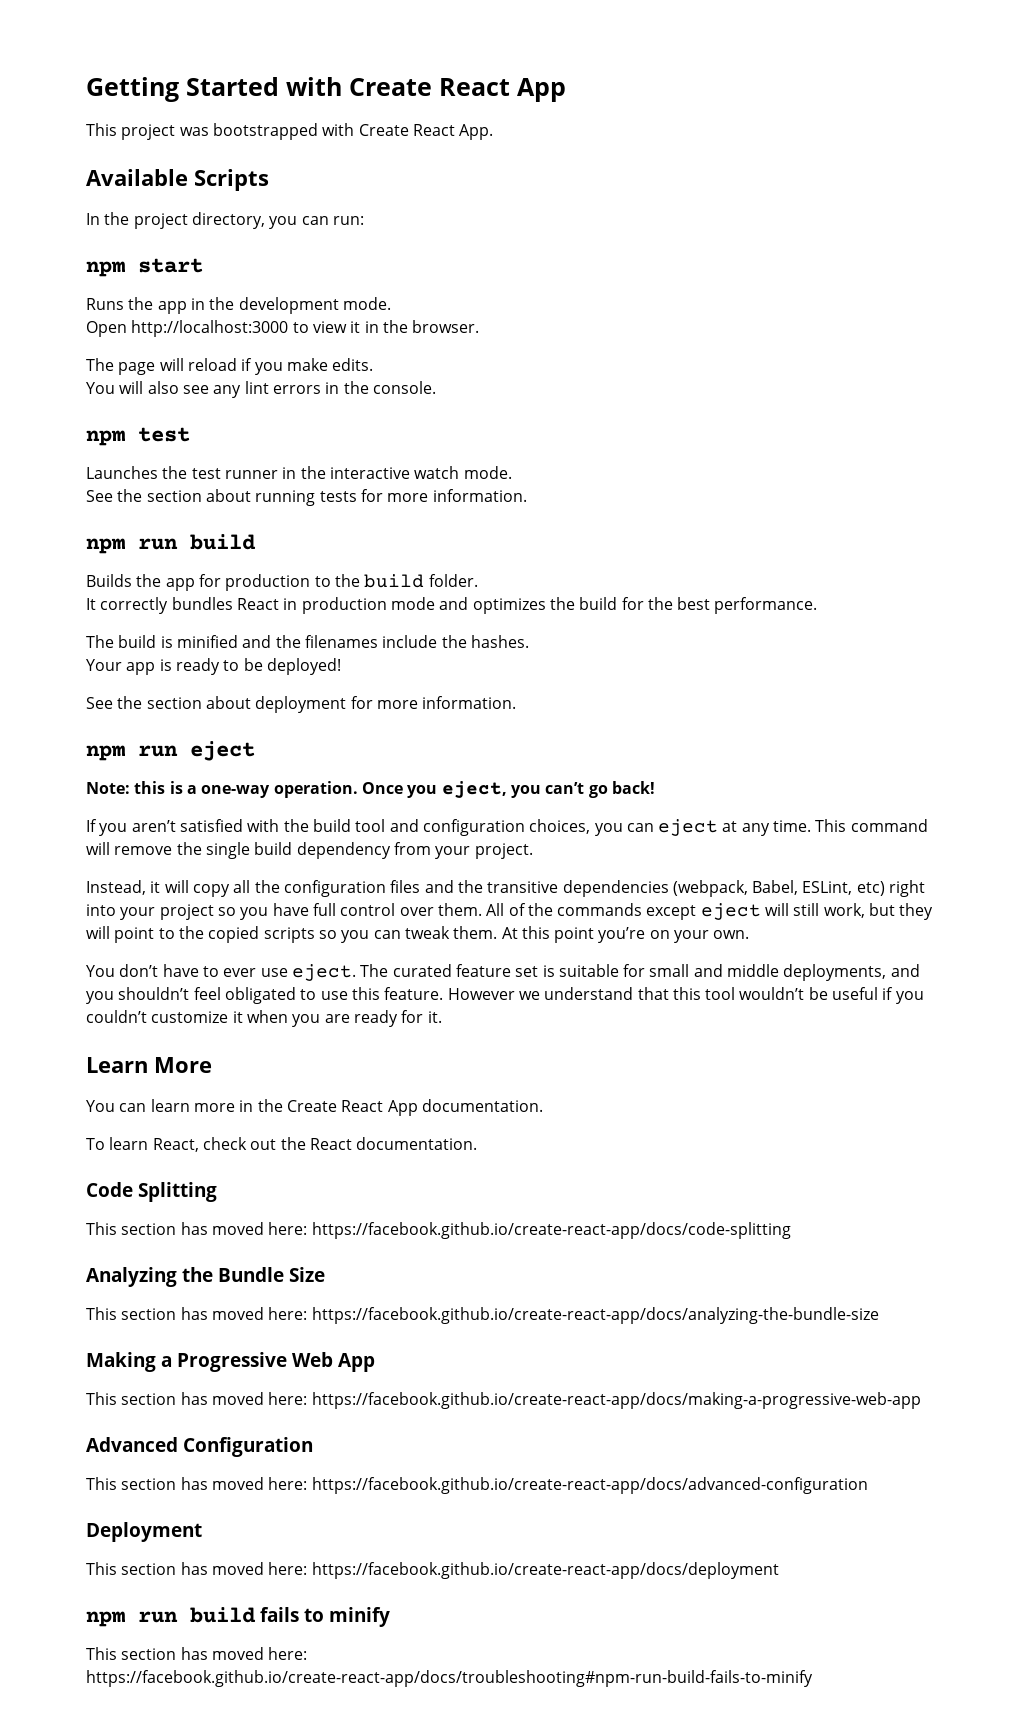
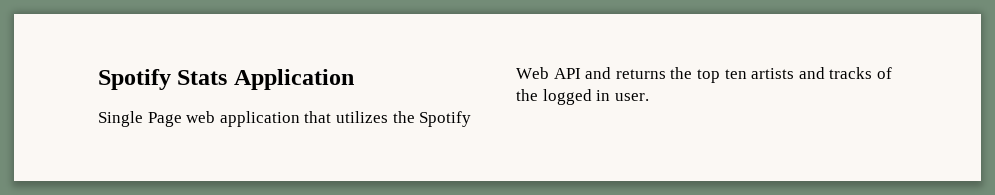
- Getting Started with Create React App
- This project was bootstrapped with Create React App.
- Available Scripts
- In the project directory, you can run:
- npm start
- Runs the app in the development mode.
- Open http://localhost:3000 to view it in the browser.
- The page will reload if you make edits.
- You will also see any lint errors in the console.
- npm test
- Launches the test runner in the interactive watch mode.
- See the section about running tests for more information.
- npm run build
- Builds the app for production to the build folder.
- It correctly bundles React in production mode and optimizes the build for the best performance.
- The build is minified and the filenames include the hashes.
- Your app is ready to be deployed!
- See the section about deployment for more information.
- npm run eject
- Note: this is a one-way operation. Once you eject, you can’t go back!
- If you aren’t satisfied with the build tool and configuration choices, you can eject at any time. This command will remove the single build dependency from your project.
- Instead, it will copy all the configuration files and the transitive dependencies (webpack, Babel, ESLint, etc) right into your project so you have full control over them. All of the commands except eject will still work, but they will point to the copied scripts so you can tweak them. At this point you’re on your own.
- You don’t have to ever use eject. The curated feature set is suitable for small and middle deployments, and you shouldn’t feel obligated to use this feature. However we understand that this tool wouldn’t be useful if you couldn’t customize it when you are ready for it.
- Learn More
- You can learn more in the Create React App documentation.
- To learn React, check out the React documentation.
- Code Splitting
- This section has moved here: https://facebook.github.io/create-react-app/docs/code-splitting
- Analyzing the Bundle Size
- This section has moved here: https://facebook.github.io/create-react-app/docs/analyzing-the-bundle-size
- Making a Progressive Web App
- This section has moved here: https://facebook.github.io/create-react-app/docs/making-a-progressive-web-app
- Advanced Configuration
- This section has moved here: https://facebook.github.io/create-react-app/docs/advanced-configuration
- Deployment
- This section has moved here: https://facebook.github.io/create-react-app/docs/deployment
- npm run build fails to minify
- This section has moved here: https://facebook.github.io/create-react-app/docs/troubleshooting#npm-run-build-fails-to-minify
+ Spotify Stats Application
+ Single Page web application that utilizes the Spotify Web API and returns the top ten artists and tracks of the logged in user.

